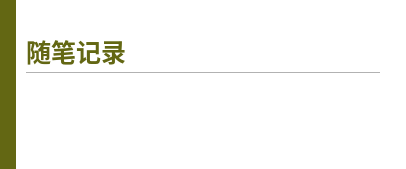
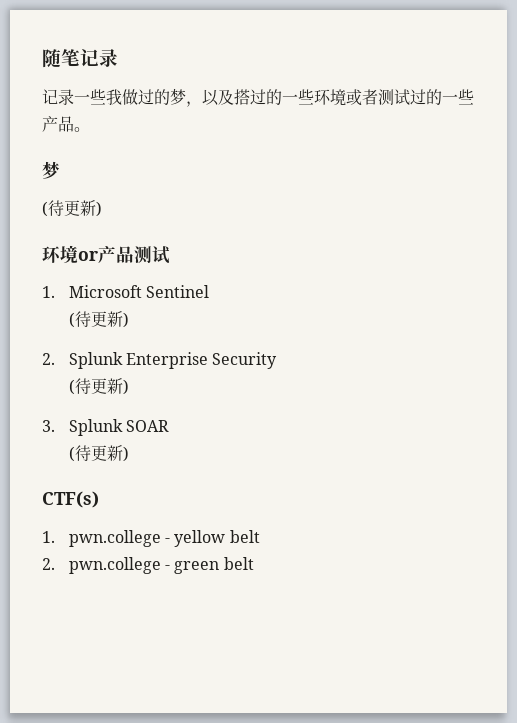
+ 记录一些我做过的梦，以及搭过的一些环境或者测试过的一些产品。
+ 梦
+ (待更新)
+ 环境or产品测试
+ 1. Microsoft Sentinel
+ (待更新)
+ 2. Splunk Enterprise Security
+ (待更新)
+ 3. Splunk SOAR
+ (待更新)
+ CTF(s)
+ 1. pwn.college - yellow belt
+ 2. pwn.college - green belt

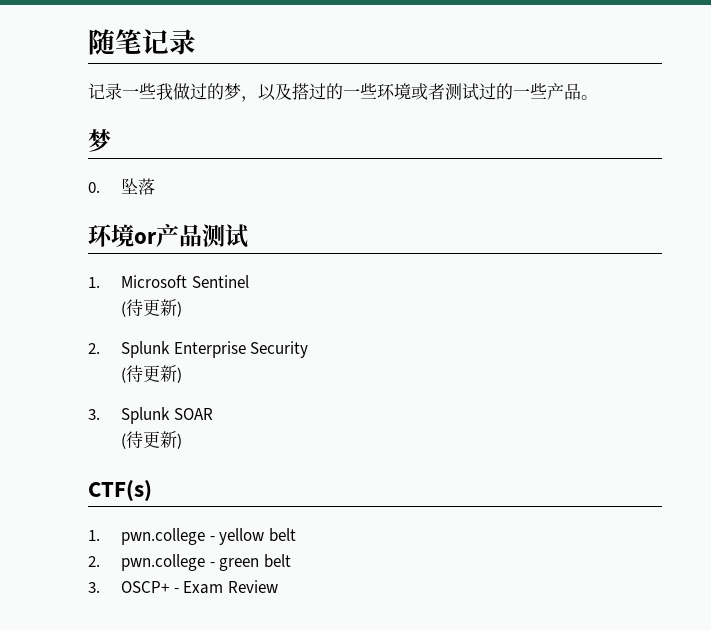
  记录一些我做过的梦，以及搭过的一些环境或者测试过的一些产品。
  梦
- (待更新)
+ 0.坠落
+ 3. OSCP+ - Exam Review

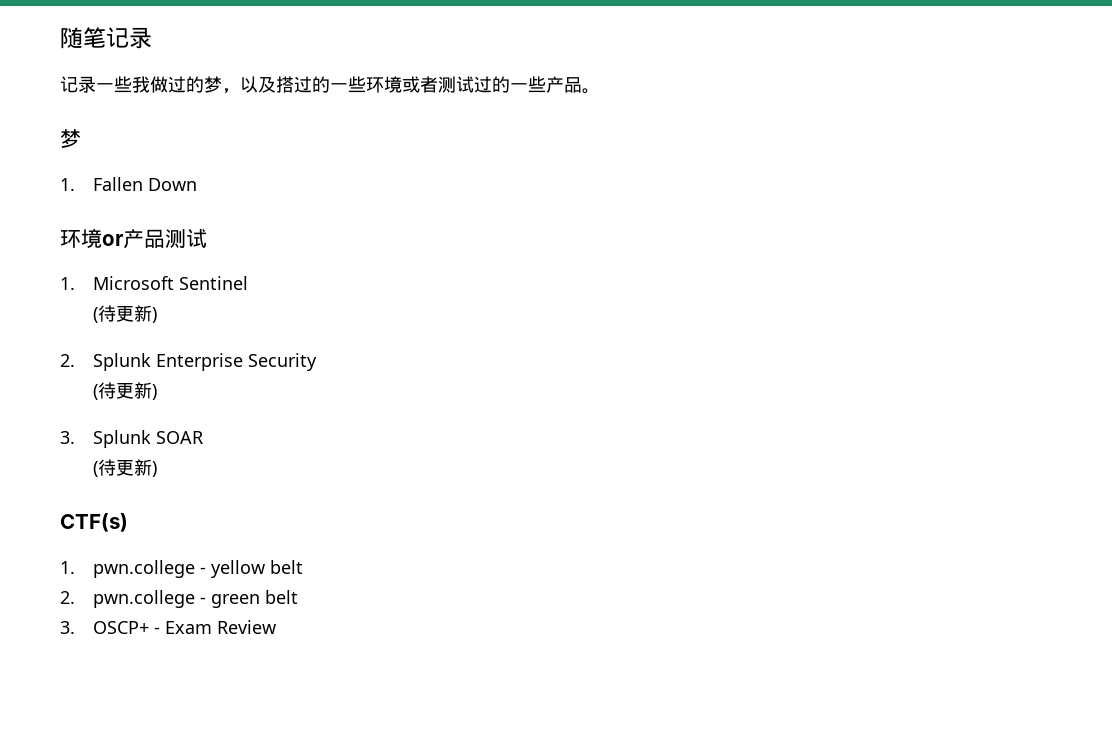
- 0.坠落
+ 1. Fallen Down

